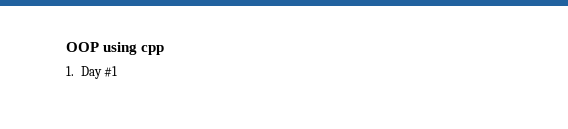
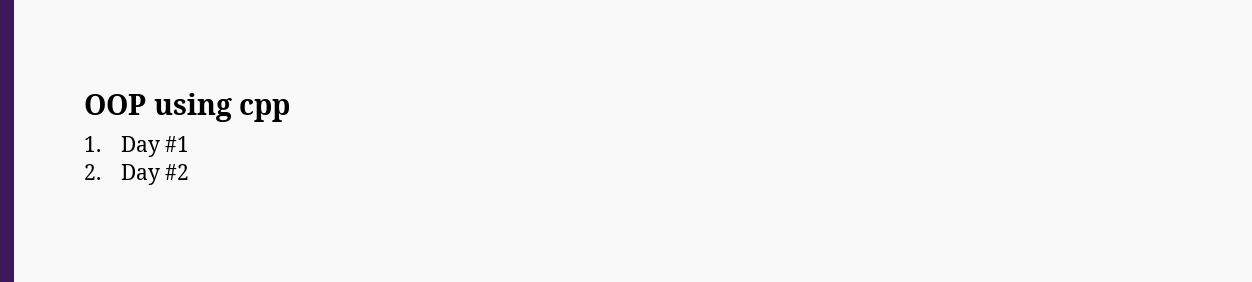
+ 2. Day #2

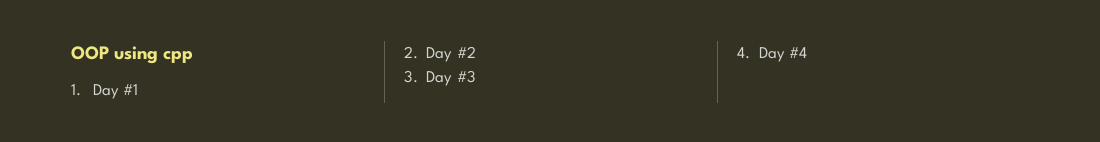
+ 3. Day #3
+ 4. Day #4

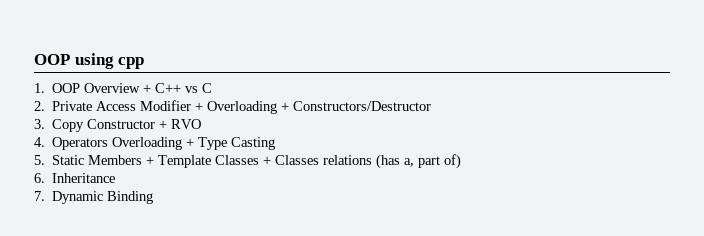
- 1. Day #1
- 2. Day #2
- 3. Day #3
- 4. Day #4
+ 1. OOP Overview + C++ vs C
+ 2. Private Access Modifier + Overloading + Constructors/Destructor
+ 3. Copy Constructor + RVO
+ 4. Operators Overloading + Type Casting
+ 5. Static Members + Template Classes + Classes relations (has a, part of)
+ 6. Inheritance
+ 7. Dynamic Binding

